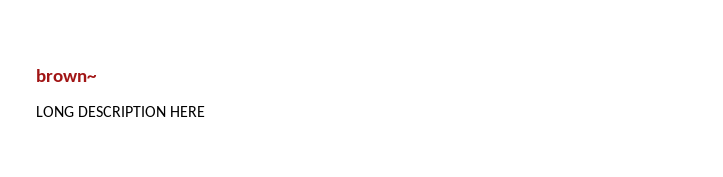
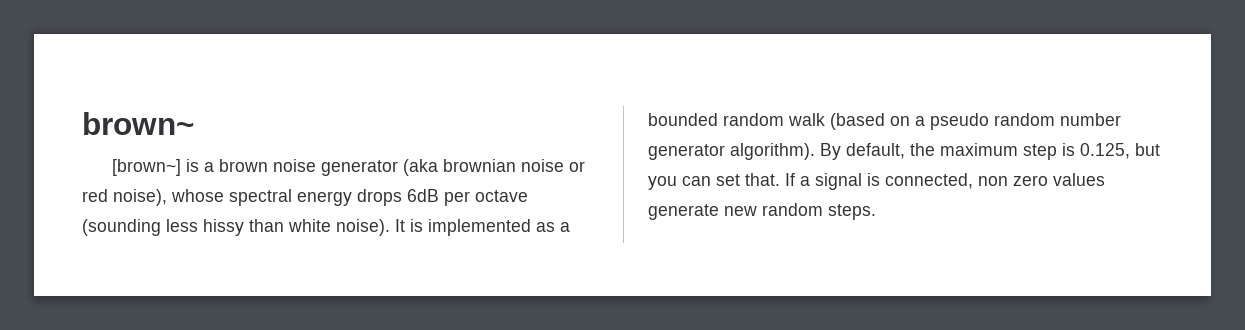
- LONG DESCRIPTION HERE
+ [brown~] is a brown noise generator (aka brownian noise or red noise), whose spectral energy drops 6dB per octave (sounding less hissy than white noise). It is implemented as a bounded random walk (based on a pseudo random number generator algorithm). By default, the maximum step is 0.125, but you can set that. If a signal is connected, non zero values generate new random steps.

